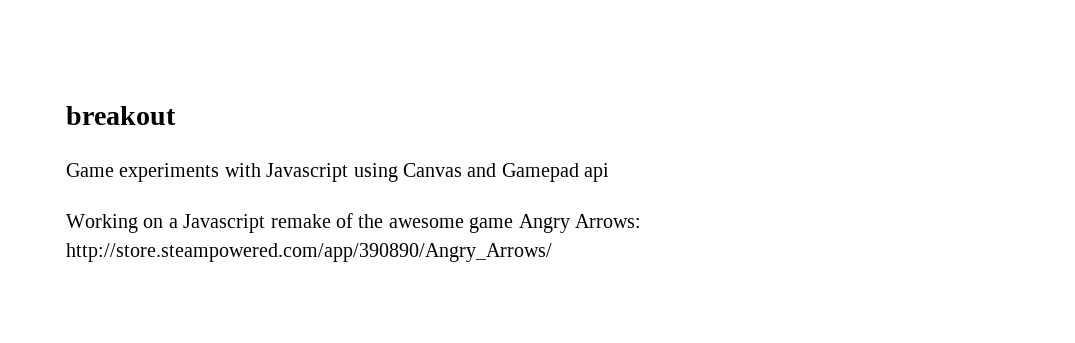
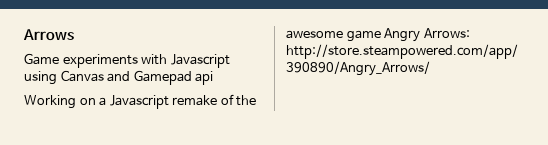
- breakout
+ Arrows

